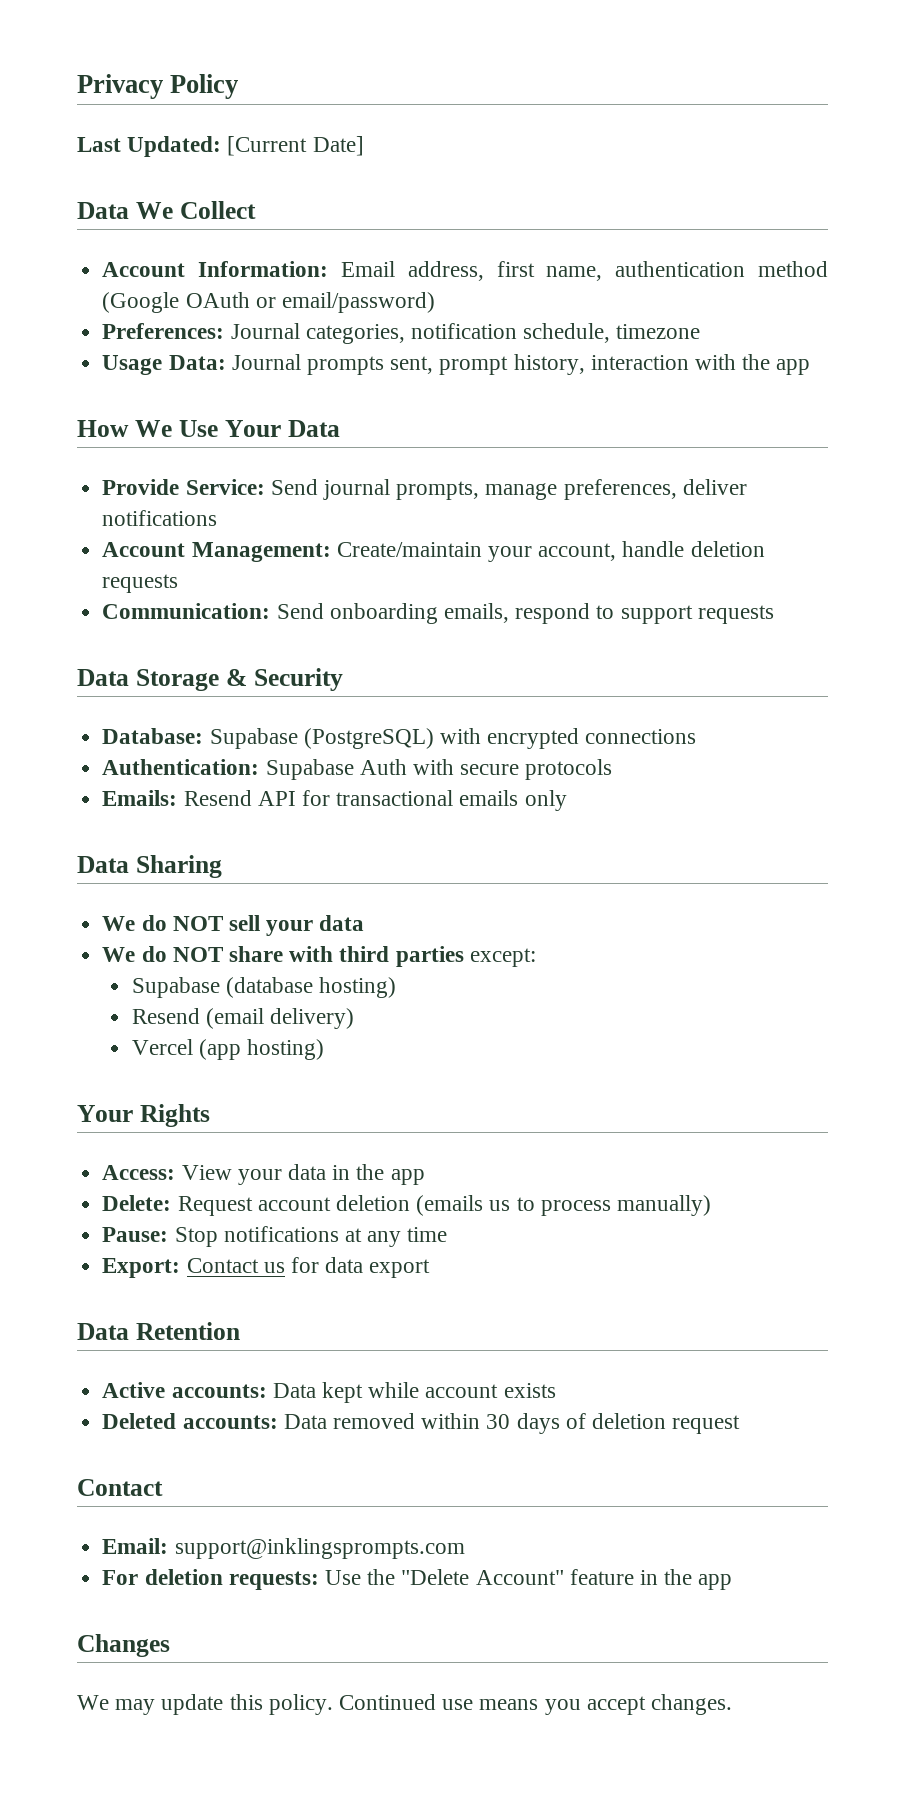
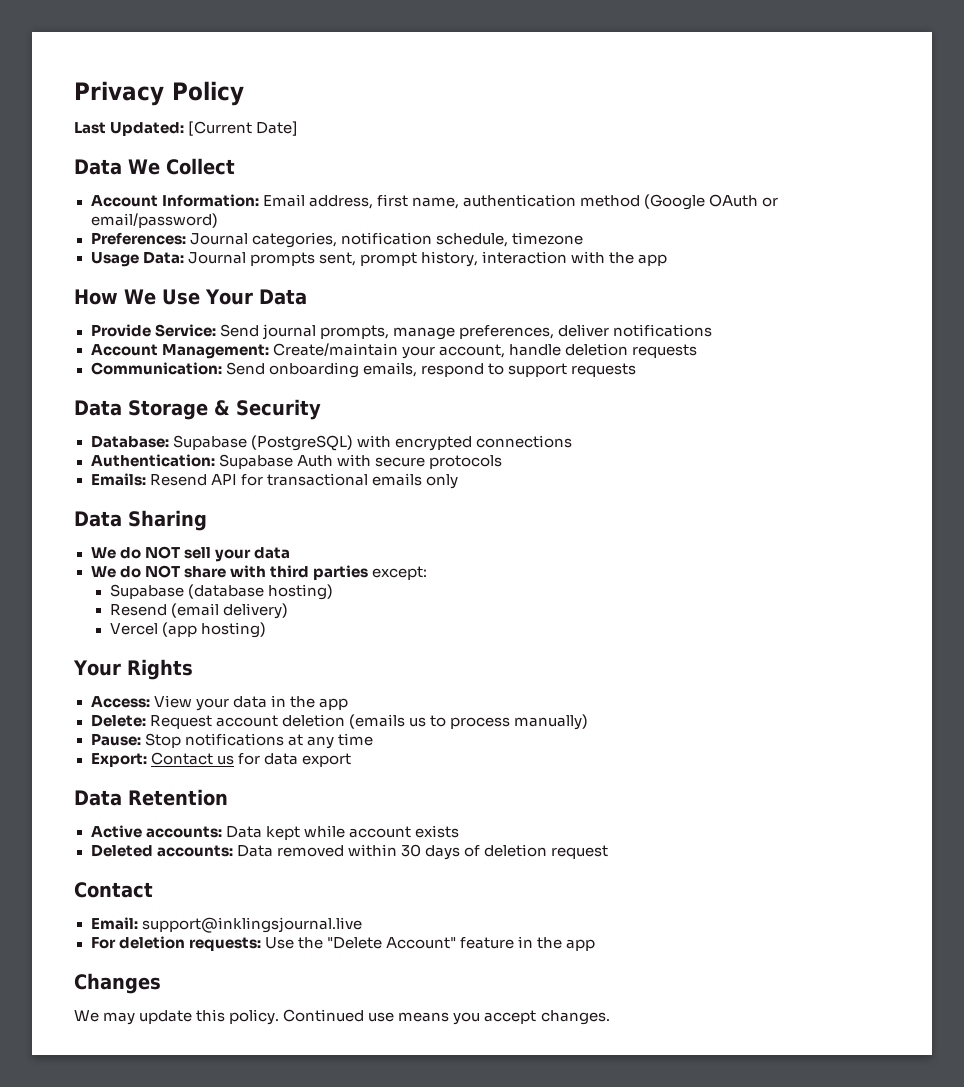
- Email: support@inklingsprompts.com
+ Email: support@inklingsjournal.live

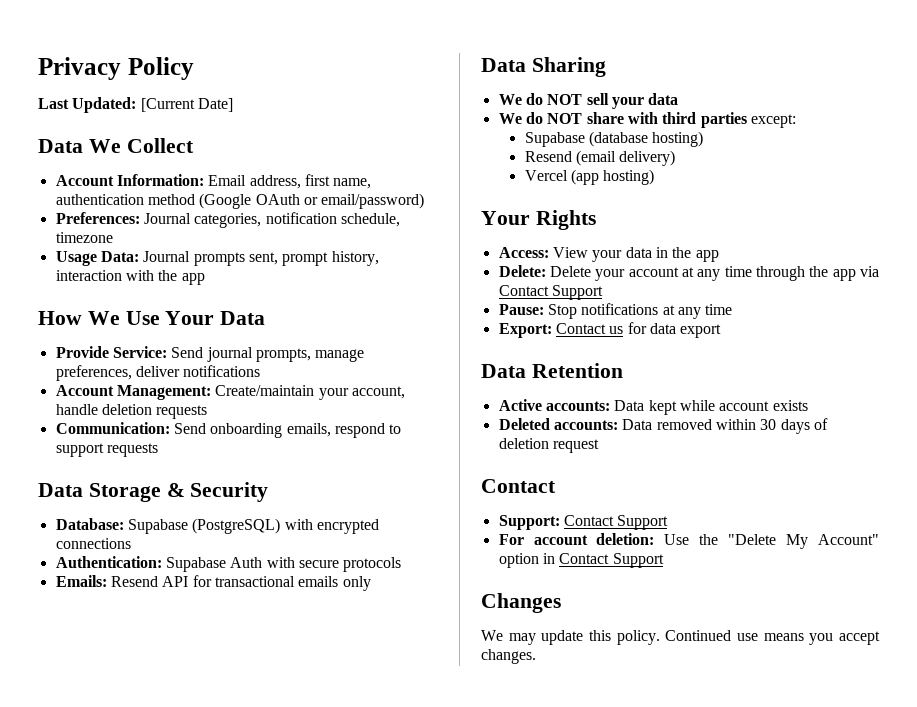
- Delete: Request account deletion (emails us to process manually)
+ Delete: Delete your account at any time through the app via Contact Support
- Email: support@inklingsjournal.live
+ Support: Contact Support
- For deletion requests: Use the "Delete Account" feature in the app
+ For account deletion: Use the "Delete My Account" option in Contact Support

